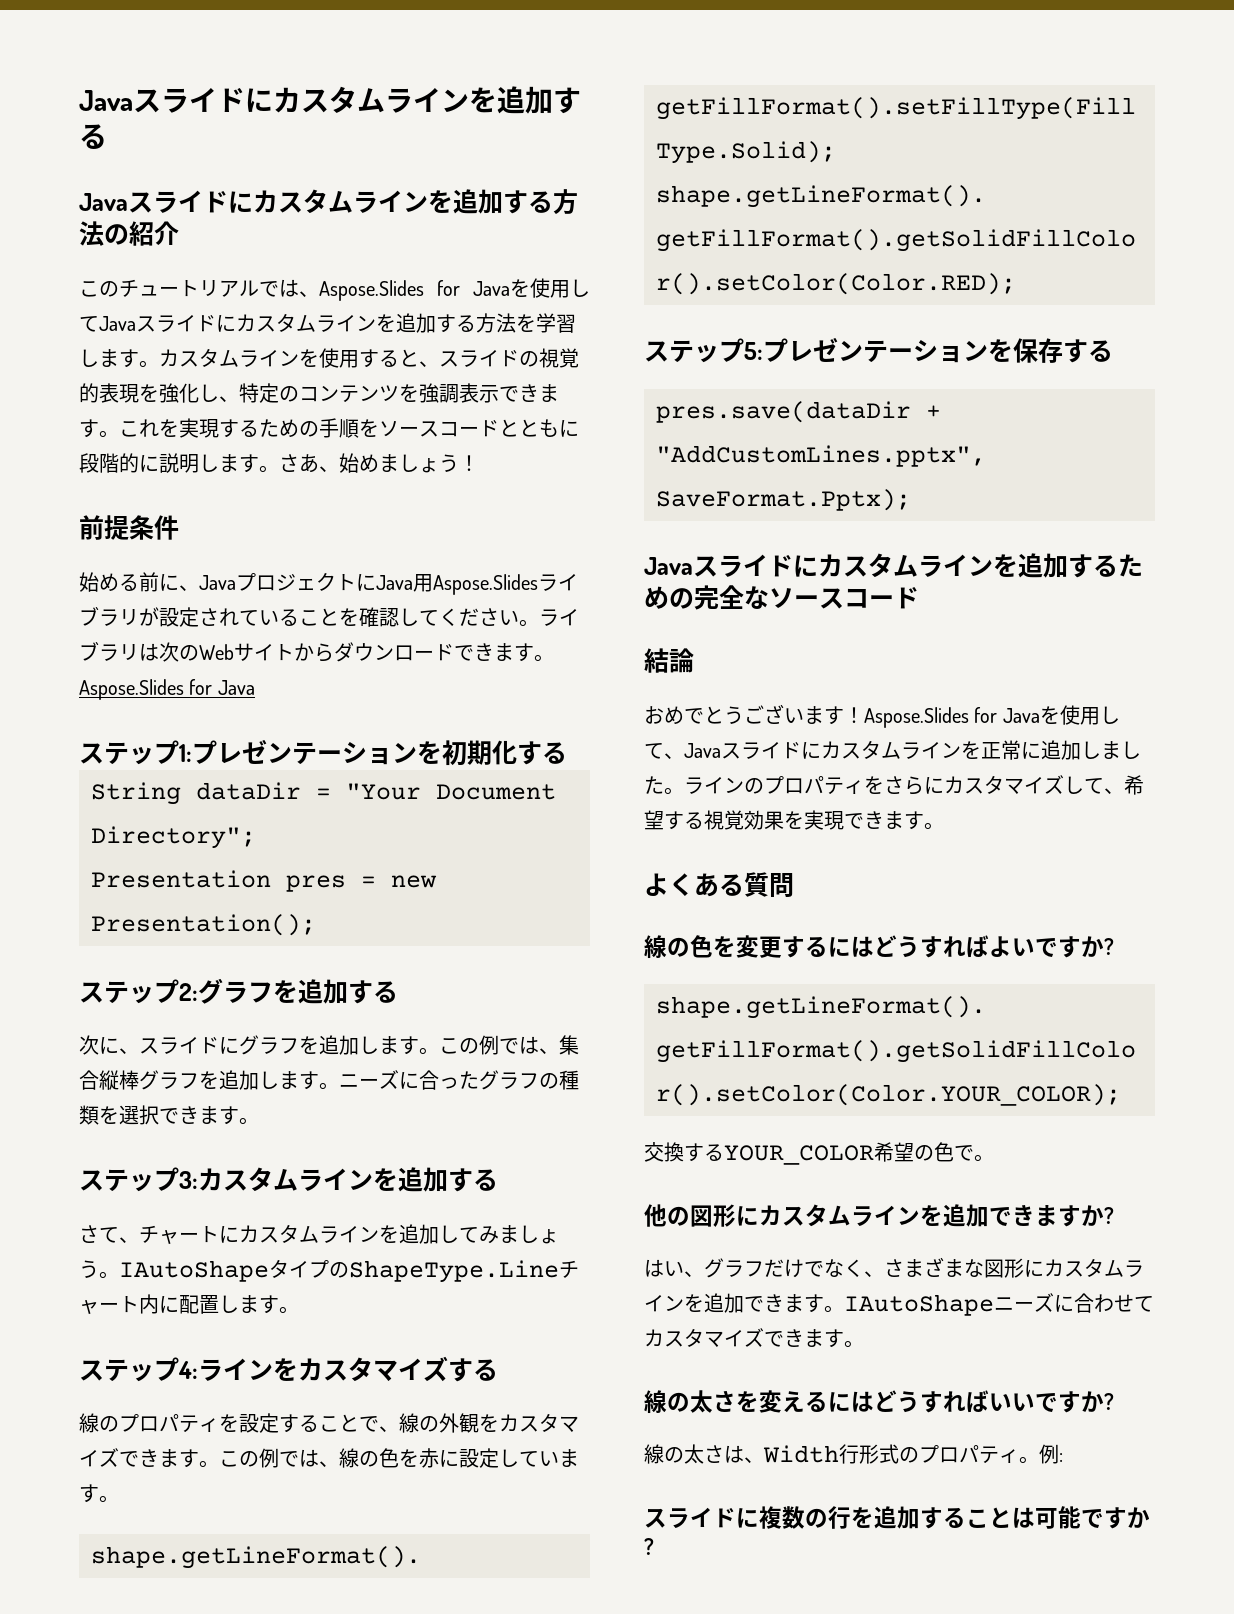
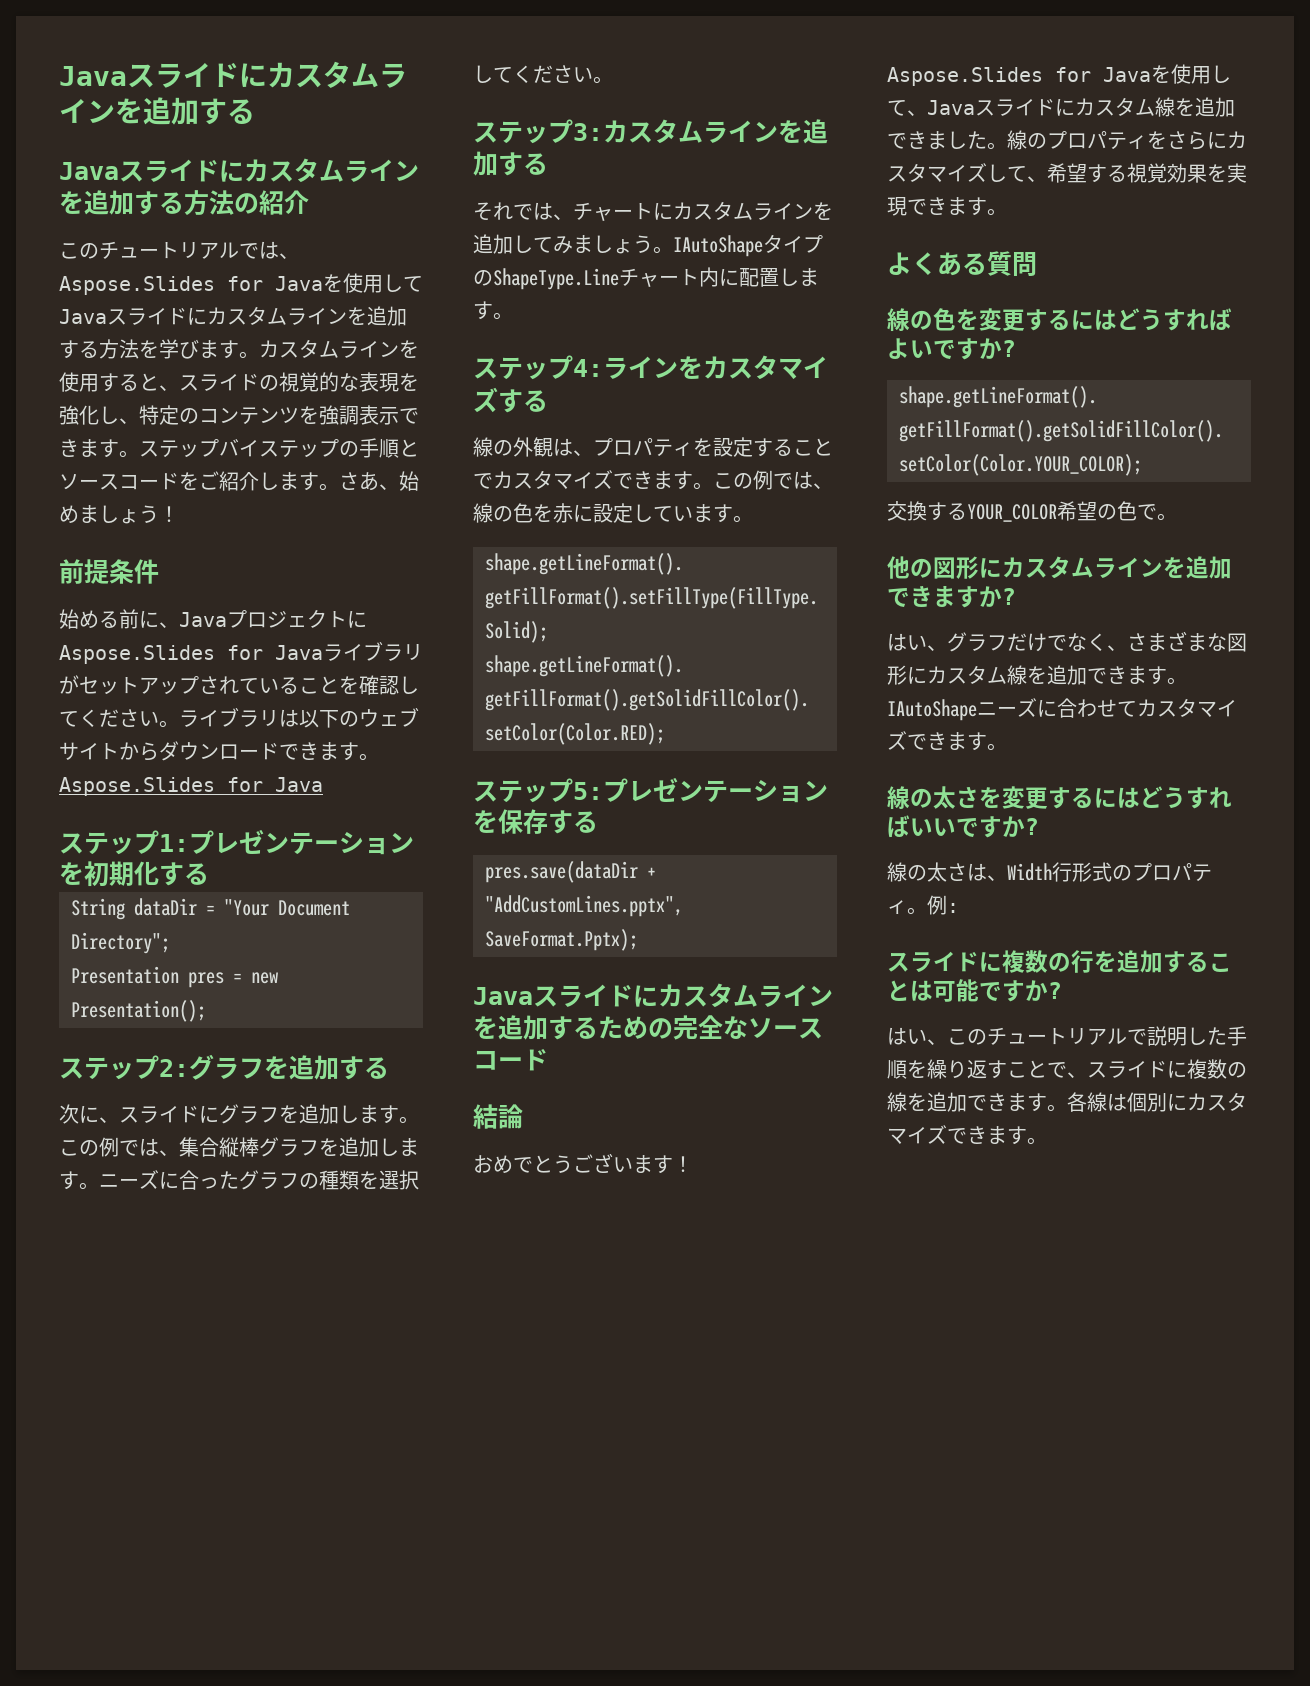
- このチュートリアルでは、Aspose.Slides for Javaを使用してJavaスライドにカスタムラインを追加する方法を学習します。
+ このチュートリアルでは、Aspose.Slides for Javaを使用してJavaスライドにカスタムラインを追加する方法を学びます。
- カスタムラインを使用すると、スライドの視覚的表現を強化し、特定のコンテンツを強調表示できます。
+ カスタムラインを使用すると、スライドの視覚的な表現を強化し、特定のコンテンツを強調表示できます。
- これを実現するための手順をソースコードとともに段階的に説明します。
+ ステップバイステップの手順とソースコードをご紹介します。
- 始める前に、JavaプロジェクトにJava用Aspose.Slidesライブラリが設定されていることを確認してください。
+ 始める前に、JavaプロジェクトにAspose.Slides for Javaライブラリがセットアップされていることを確認してください。
- ライブラリは次のWebサイトからダウンロードできます。
+ ライブラリは以下のウェブサイトからダウンロードできます。
- ニーズに合ったグラフの種類を選択できます。
+ ニーズに合ったグラフの種類を選択してください。
- さて、チャートにカスタムラインを追加してみましょう。
+ それでは、チャートにカスタムラインを追加してみましょう。
- 線のプロパティを設定することで、線の外観をカスタマイズできます。
+ 線の外観は、プロパティを設定することでカスタマイズできます。
- Aspose.Slides for Javaを使用して、Javaスライドにカスタムラインを正常に追加しました。
+ Aspose.Slides for Javaを使用して、Javaスライドにカスタム線を追加できました。
- ラインのプロパティをさらにカスタマイズして、希望する視覚効果を実現できます。
+ 線のプロパティをさらにカスタマイズして、希望する視覚効果を実現できます。
- はい、グラフだけでなく、さまざまな図形にカスタムラインを追加できます。
+ はい、グラフだけでなく、さまざまな図形にカスタム線を追加できます。
- 線の太さを変えるにはどうすればいいですか?
+ 線の太さを変更するにはどうすればいいですか?
+ はい、このチュートリアルで説明した手順を繰り返すことで、スライドに複数の線を追加できます。各線は個別にカスタマイズできます。

